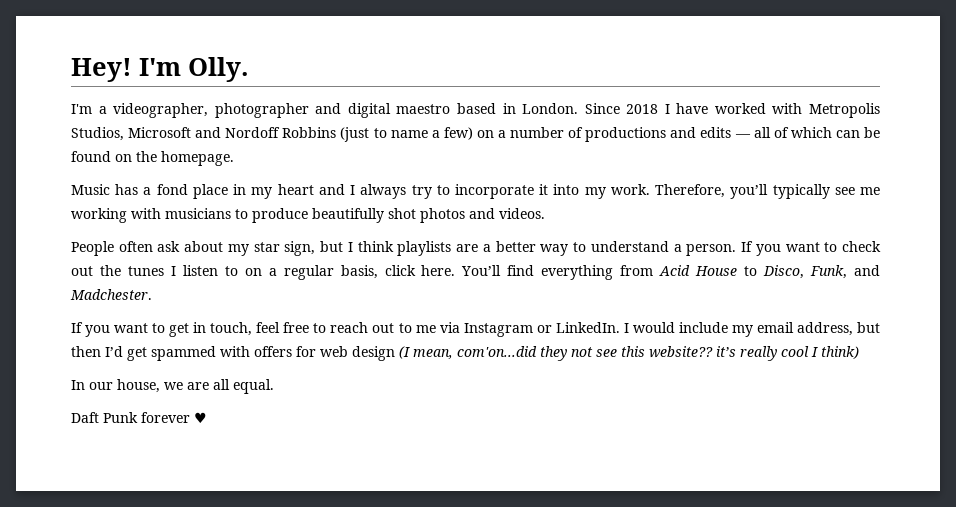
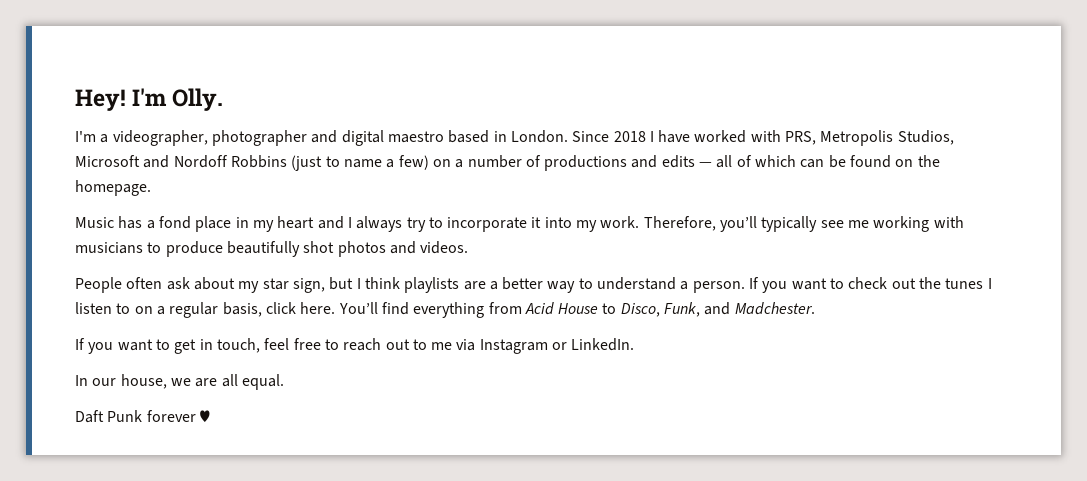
- Since 2018 I have worked with Metropolis Studios, Microsoft and Nordoff Robbins (just to name a few) on a number of productions and edits — all of which can be found on the homepage.
+ Since 2018 I have worked with PRS, Metropolis Studios, Microsoft and Nordoff Robbins (just to name a few) on a number of productions and edits — all of which can be found on the homepage.
- I would include my email address, but then I’d get spammed with offers for web design (I mean, com'on...did they not see this website?? it’s really cool I think)

